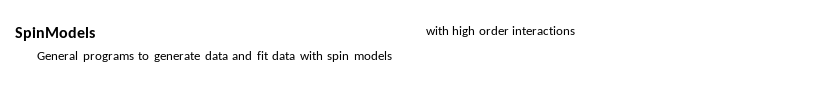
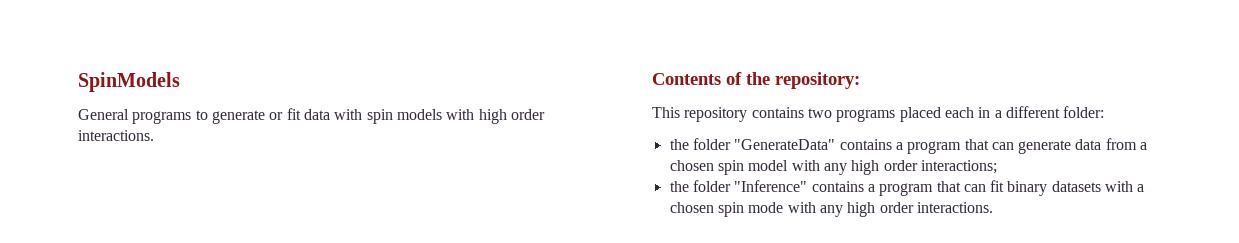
- General programs to generate data and fit data with spin models with high order interactions
+ General programs to generate or fit data with spin models with high order interactions.
+ Contents of the repository:
+ This repository contains two programs placed each in a different folder:
+ the folder "GenerateData" contains a program that can generate data from a chosen spin model with any high order interactions;
+ the folder "Inference" contains a program that can fit binary datasets with a chosen spin mode with any high order interactions.

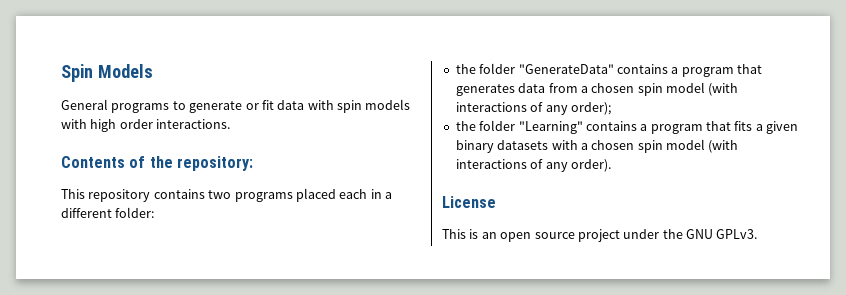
- SpinModels
+ Spin Models
- the folder "GenerateData" contains a program that can generate data from a chosen spin model with any high order interactions;
- the folder "Inference" contains a program that can fit binary datasets with a chosen spin mode with any high order interactions.
+ the folder "GenerateData" contains a program that generates data from a chosen spin model (with interactions of any order);
+ the folder "Learning" contains a program that fits a given binary datasets with a chosen spin model (with interactions of any order).
+ License
+ This is an open source project under the GNU GPLv3.

